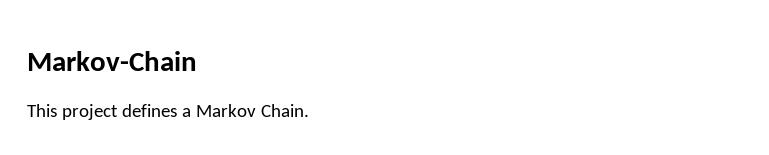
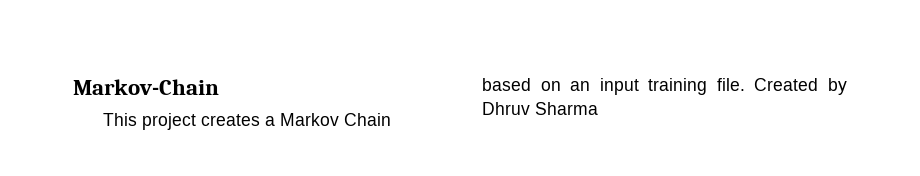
- This project defines a Markov Chain.
+ This project creates a Markov Chain based on an input training file. Created by Dhruv Sharma

